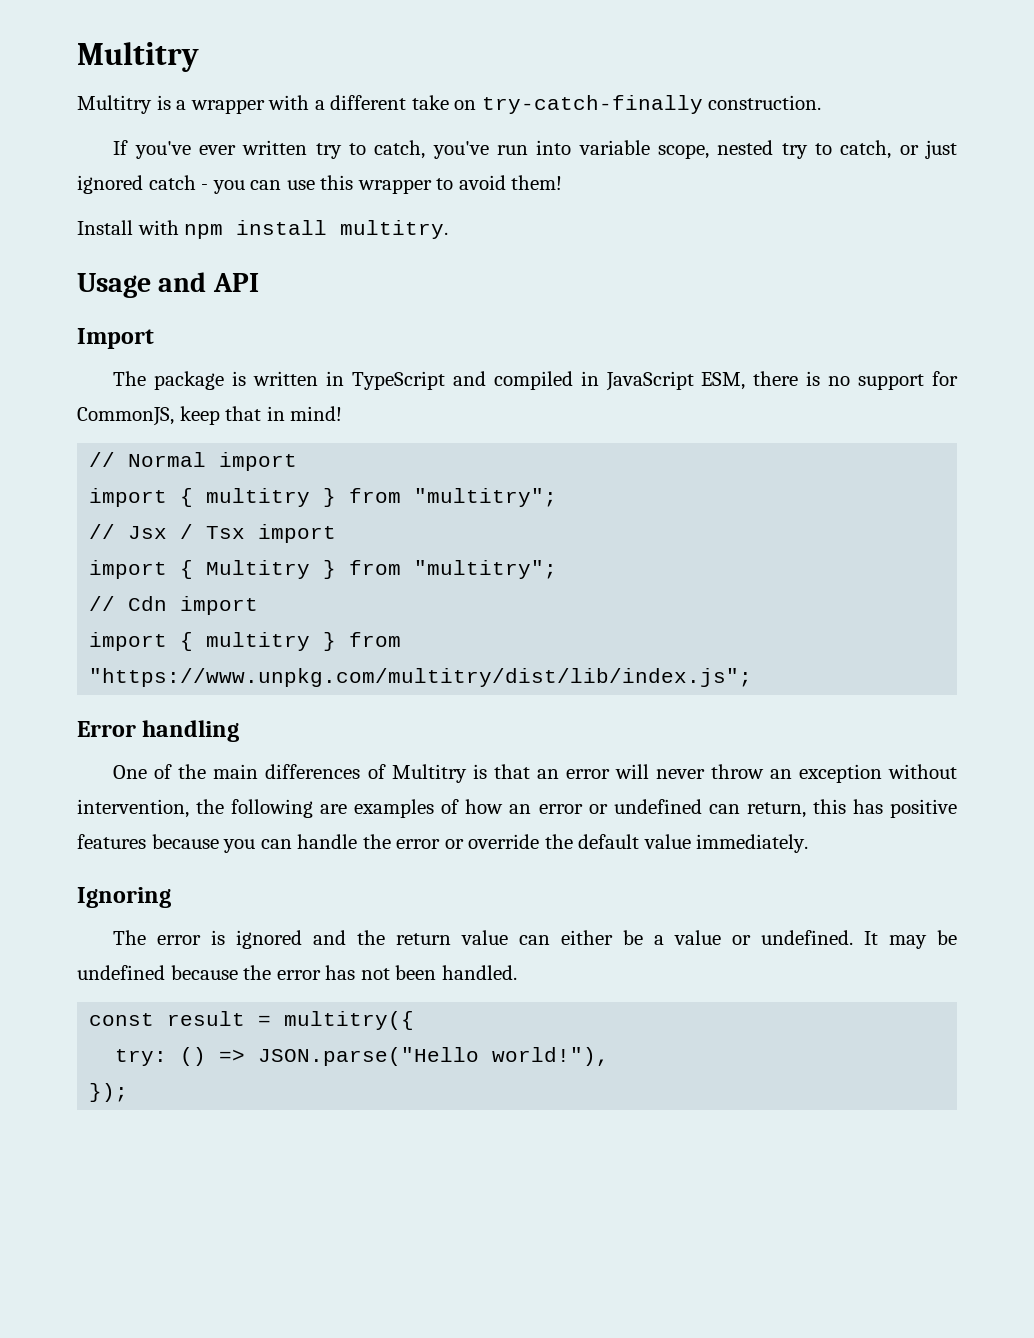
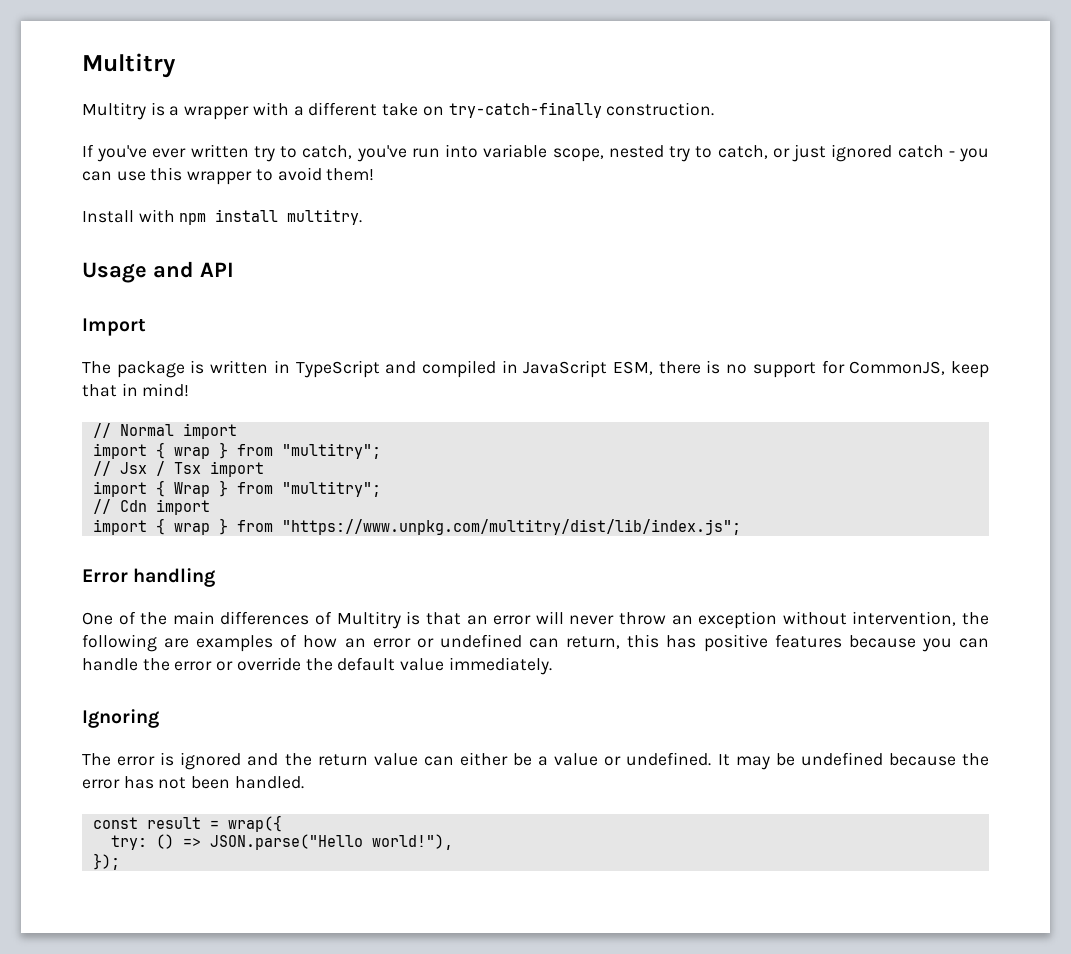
- import { multitry } from "multitry";
+ import { wrap } from "multitry";
- import { Multitry } from "multitry";
+ import { Wrap } from "multitry";
- import { multitry } from "https://www.unpkg.com/multitry/dist/lib/index.js";
+ import { wrap } from "https://www.unpkg.com/multitry/dist/lib/index.js";
- const result = multitry({
+ const result = wrap({

